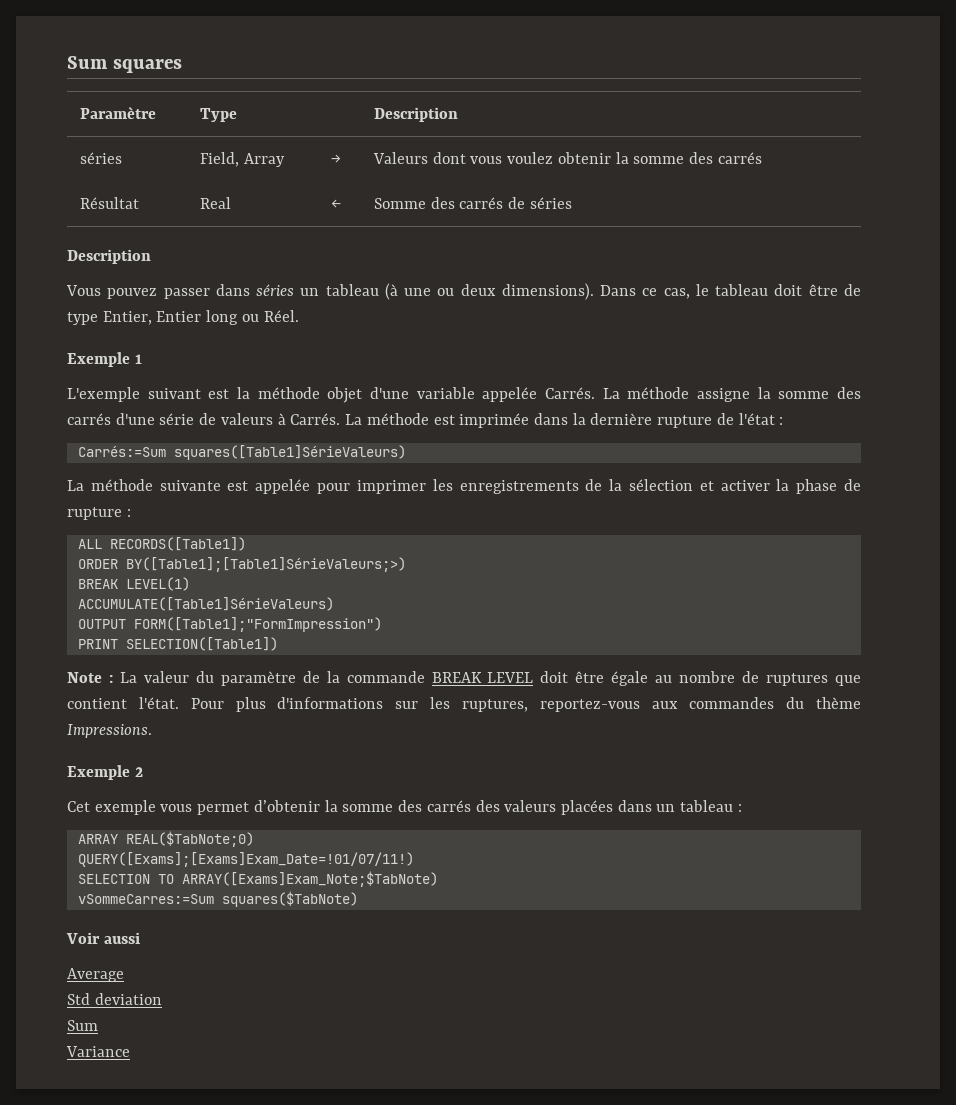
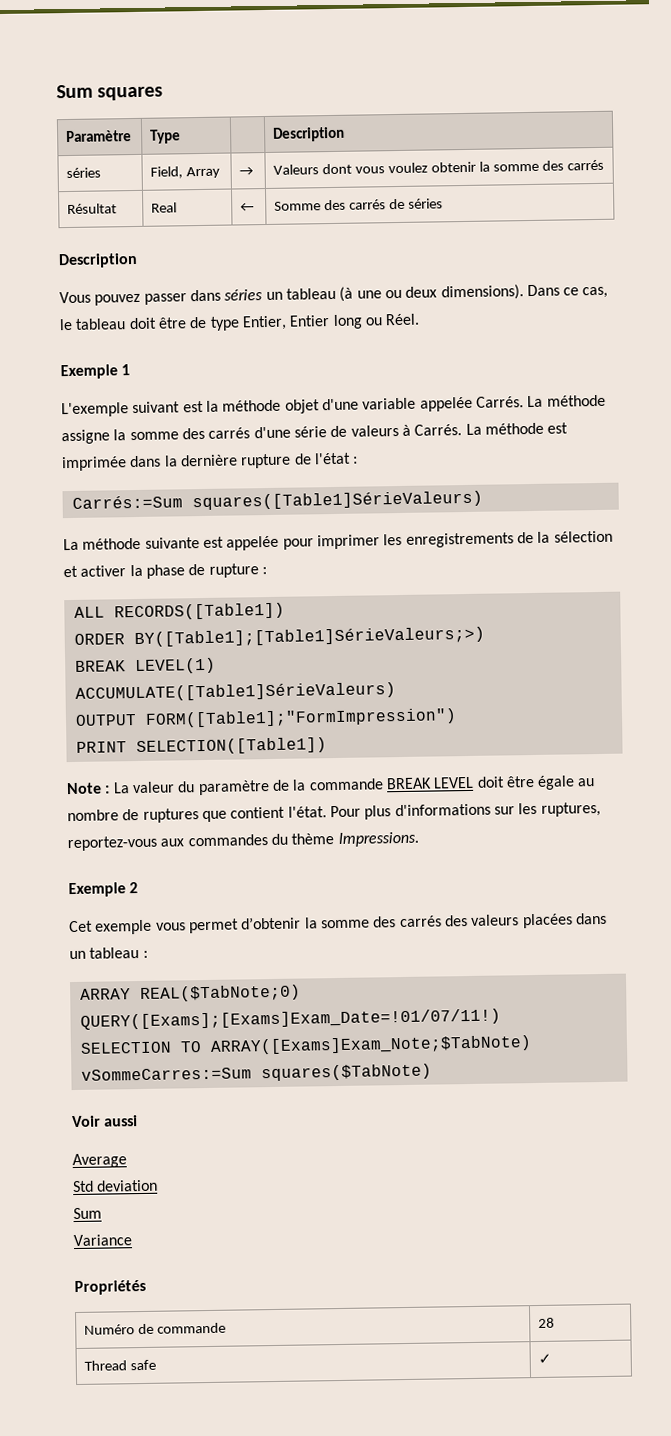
+ Propriétés
+ Numéro de commande | 28
+ Thread safe | ✓

